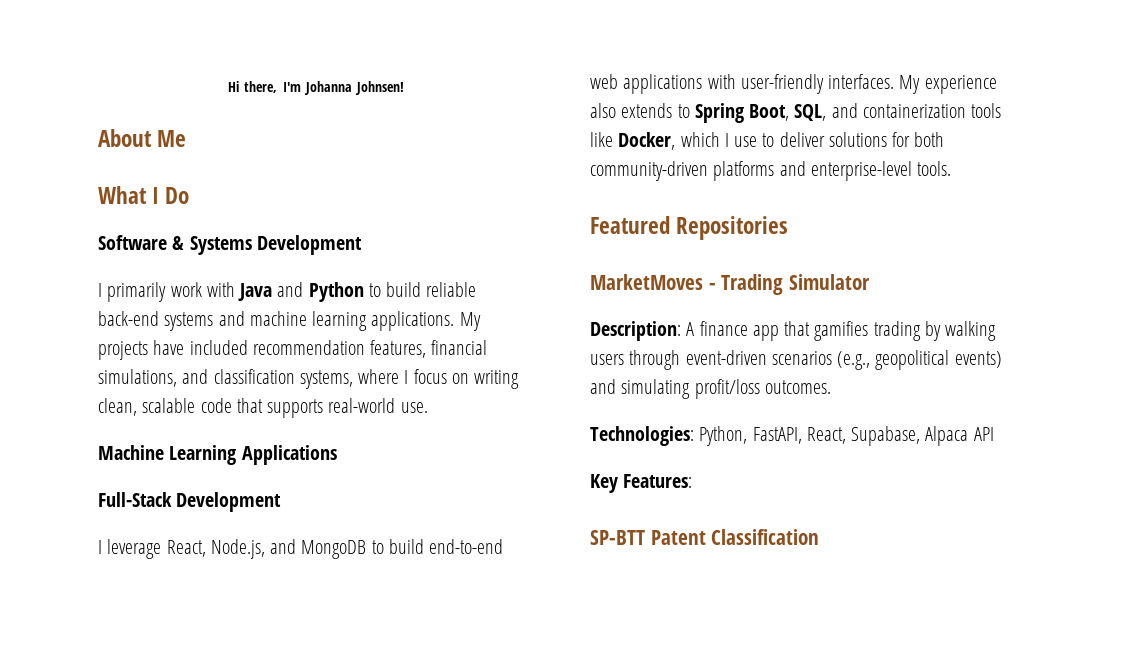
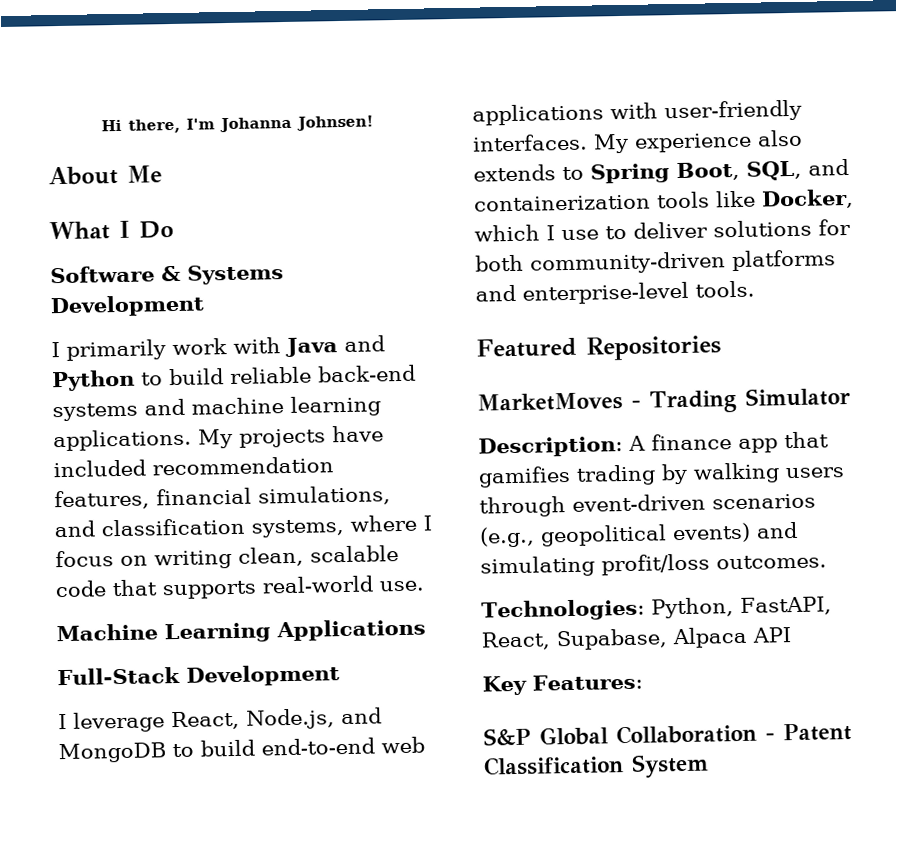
- SP-BTT Patent Classification
+ S&P Global Collaboration - Patent Classification System

